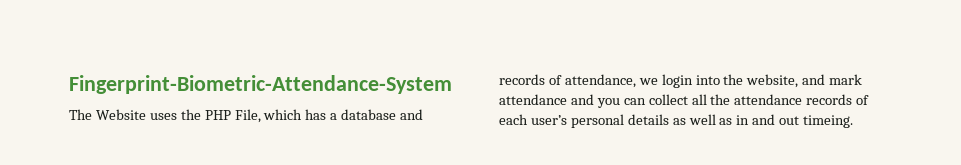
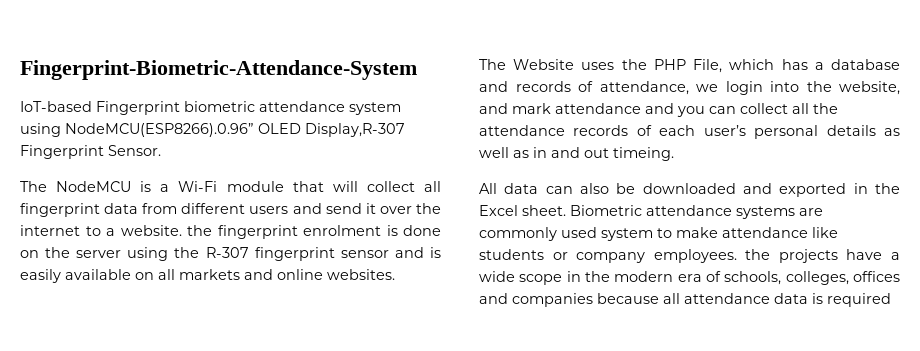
+ IoT-based Fingerprint biometric attendance system using NodeMCU(ESP8266).0.96” OLED Display,R-307 Fingerprint Sensor.
+ The NodeMCU is a Wi-Fi module that will collect all fingerprint data from different users and send it over the internet to a website. the fingerprint enrolment is done on the server using the R-307 fingerprint sensor and is easily available on all markets and online websites.
+ All data can also be downloaded and exported in the Excel sheet. Biometric attendance systems are commonly used system to make attendance like students or company employees. the projects have a wide scope in the modern era of schools, colleges, offices and companies because all attendance data is required

